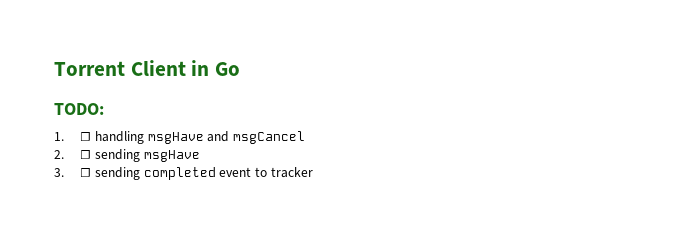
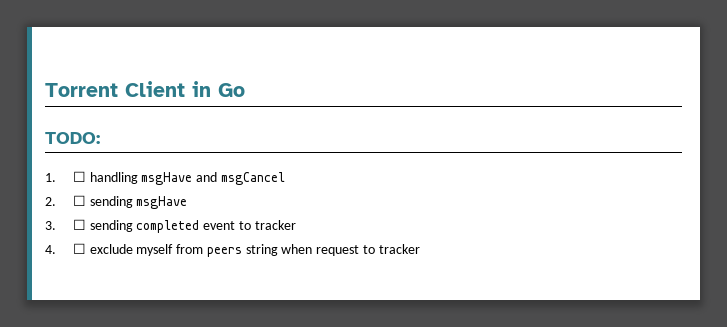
+ 4. ☐ exclude myself from peers string when request to tracker

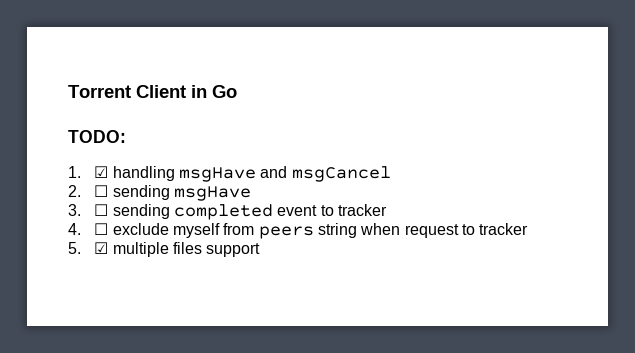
- 1. ☐ handling msgHave and msgCancel
+ 1. ☑ handling msgHave and msgCancel
+ 5. ☑ multiple files support

